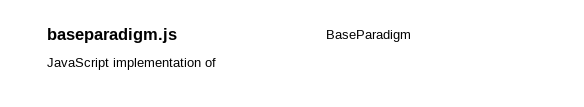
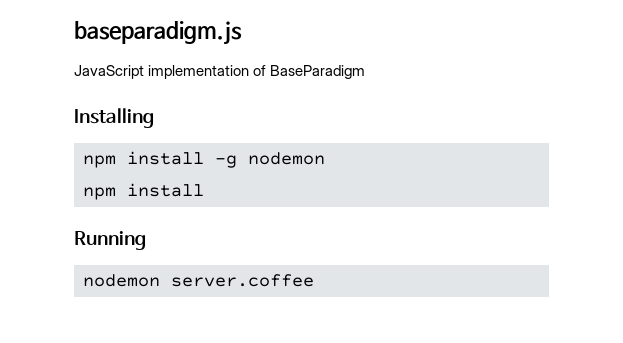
+ Installing
+ npm install -g nodemon
+ npm install
+ Running
+ nodemon server.coffee

